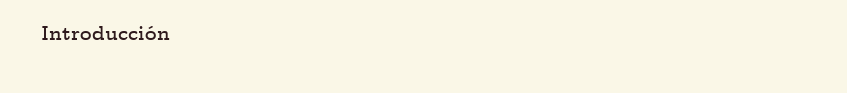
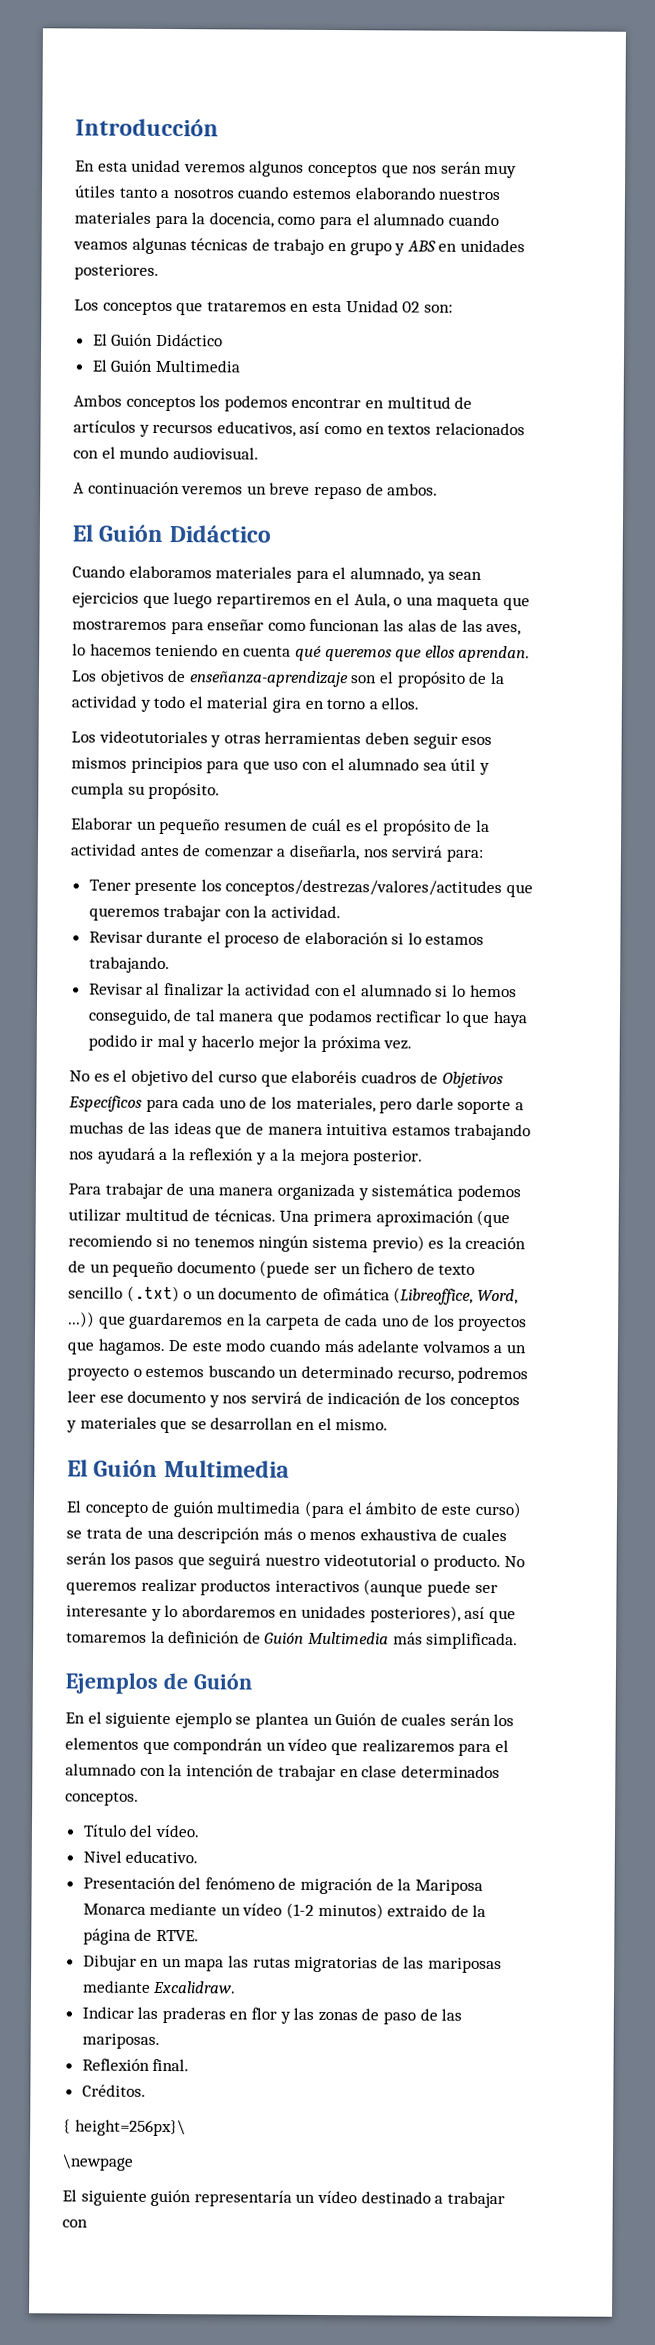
+ En esta unidad veremos algunos conceptos que nos serán muy útiles tanto a nosotros cuando estemos elaborando nuestros materiales para la docencia, como para el alumnado cuando veamos algunas técnicas de trabajo en grupo y ABS en unidades posteriores.
+ Los conceptos que trataremos en esta Unidad 02 son:
+ El Guión Didáctico
+ El Guión Multimedia
+ Ambos conceptos los podemos encontrar en multitud de artículos y recursos educativos, así como en textos relacionados con el mundo audiovisual.
+ A continuación veremos un breve repaso de ambos.
+ El Guión Didáctico
+ Cuando elaboramos materiales para el alumnado, ya sean ejercicios que luego repartiremos en el Aula, o una maqueta que mostraremos para enseñar como funcionan las alas de las aves, lo hacemos teniendo en cuenta qué queremos que ellos aprendan. Los objetivos de enseñanza-aprendizaje son el propósito de la actividad y todo el material gira en torno a ellos.
+ Los videotutoriales y otras herramientas deben seguir esos mismos principios para que uso con el alumnado sea útil y cumpla su propósito.
+ Elaborar un pequeño resumen de cuál es el propósito de la actividad antes de comenzar a diseñarla, nos servirá para:
+ Tener presente los conceptos/destrezas/valores/actitudes que queremos trabajar con la actividad.
+ Revisar durante el proceso de elaboración si lo estamos trabajando.
+ Revisar al finalizar la actividad con el alumnado si lo hemos conseguido, de tal manera que podamos rectificar lo que haya podido ir mal y hacerlo mejor la próxima vez.
+ No es el objetivo del curso que elaboréis cuadros de Objetivos Específicos para cada uno de los materiales, pero darle soporte a muchas de las ideas que de manera intuitiva estamos trabajando nos ayudará a la reflexión y a la mejora posterior.
+ Para trabajar de una manera organizada y sistemática podemos utilizar multitud de técnicas. Una primera aproximación (que recomiendo si no tenemos ningún sistema previo) es la creación de un pequeño documento (puede ser un fichero de texto sencillo (.txt) o un documento de ofimática (Libreoffice, Word, ...)) que guardaremos en la carpeta de cada uno de los proyectos que hagamos. De este modo cuando más adelante volvamos a un proyecto o estemos buscando un determinado recurso, podremos leer ese documento y nos servirá de indicación de los conceptos y materiales que se desarrollan en el mismo.
+ El Guión Multimedia
+ El concepto de guión multimedia (para el ámbito de este curso) se trata de una descripción más o menos exhaustiva de cuales serán los pasos que seguirá nuestro videotutorial o producto. No queremos realizar productos interactivos (aunque puede ser interesante y lo abordaremos en unidades posteriores), así que tomaremos la definición de Guión Multimedia más simplificada.
+ Ejemplos de Guión
+ En el siguiente ejemplo se plantea un Guión de cuales serán los elementos que compondrán un vídeo que realizaremos para el alumnado con la intención de trabajar en clase determinados conceptos.
+ Título del vídeo.
+ Nivel educativo.
+ Presentación del fenómeno de migración de la Mariposa Monarca mediante un vídeo (1-2 minutos) extraido de la página de RTVE.
+ Dibujar en un mapa las rutas migratorias de las mariposas mediante Excalidraw.
+ Indicar las praderas en flor y las zonas de paso de las mariposas.
+ Reflexión final.
+ Créditos.
+ { height=256px}\
+ \newpage
+ El siguiente guión representaría un vídeo destinado a trabajar con

